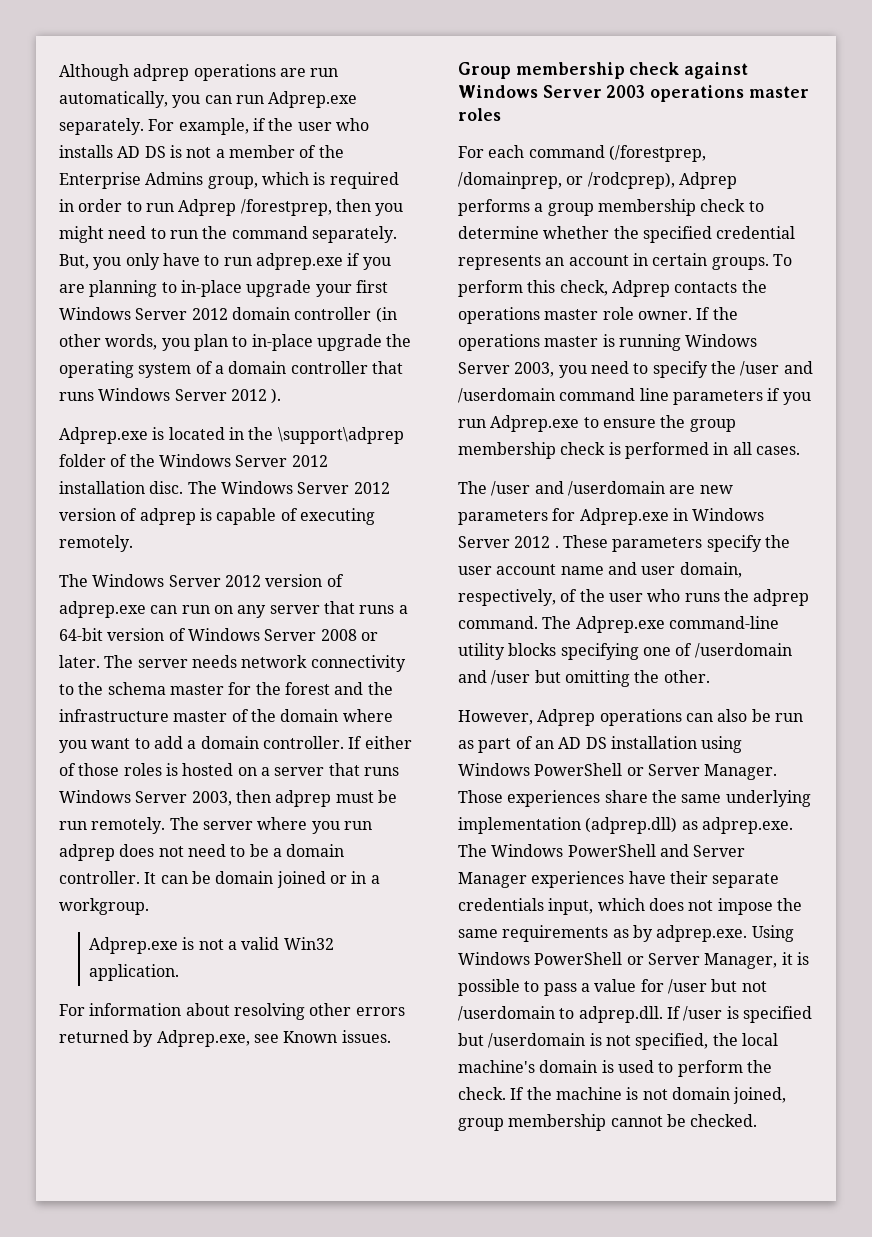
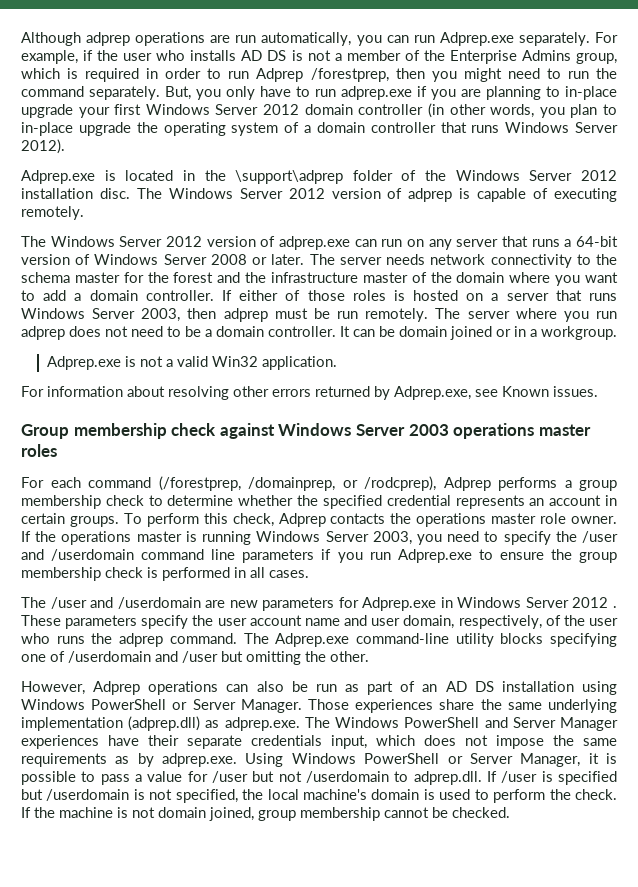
- But, you only have to run adprep.exe if you are planning to in-place upgrade your first Windows Server 2012 domain controller (in other words, you plan to in-place upgrade the operating system of a domain controller that runs Windows Server 2012 ).
+ But, you only have to run adprep.exe if you are planning to in-place upgrade your first Windows Server 2012 domain controller (in other words, you plan to in-place upgrade the operating system of a domain controller that runs Windows Server 2012).

